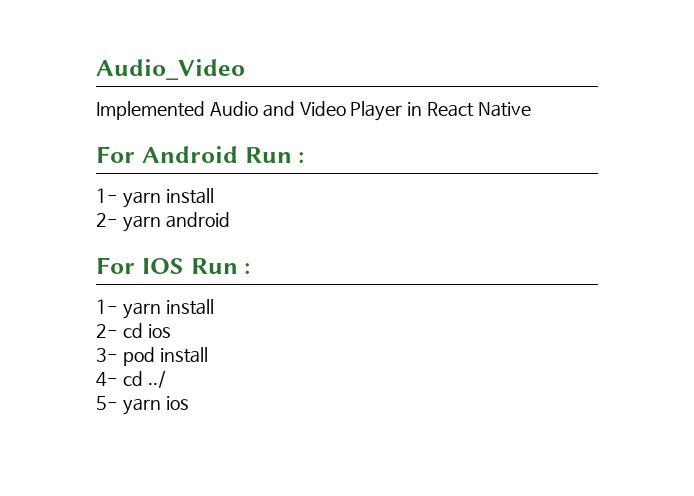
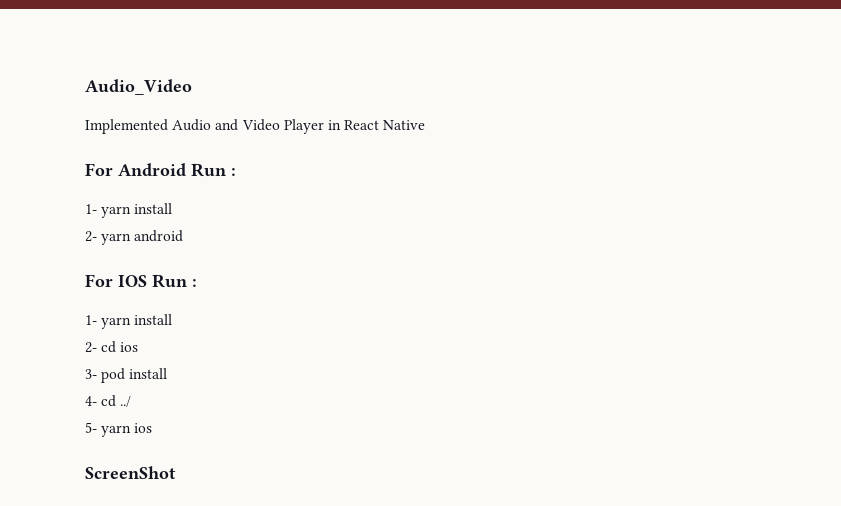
+ ScreenShot

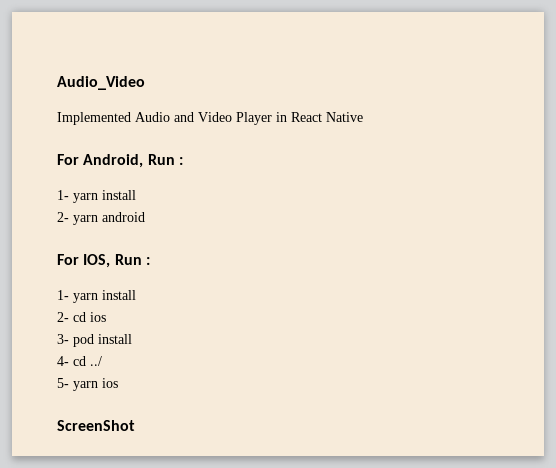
- For Android Run :
+ For Android, Run :
- For IOS Run :
+ For IOS, Run :

